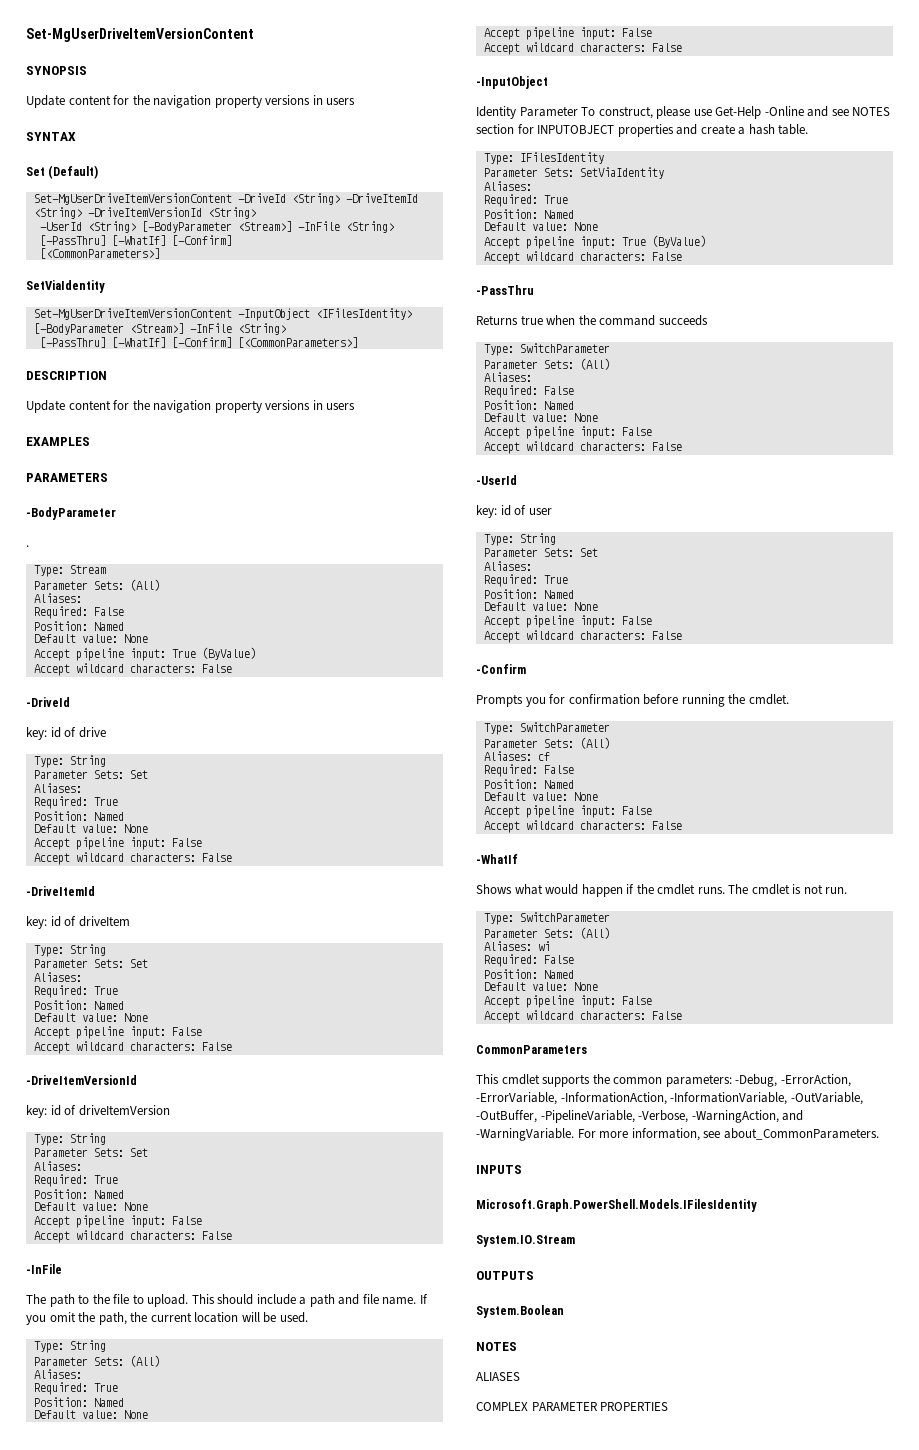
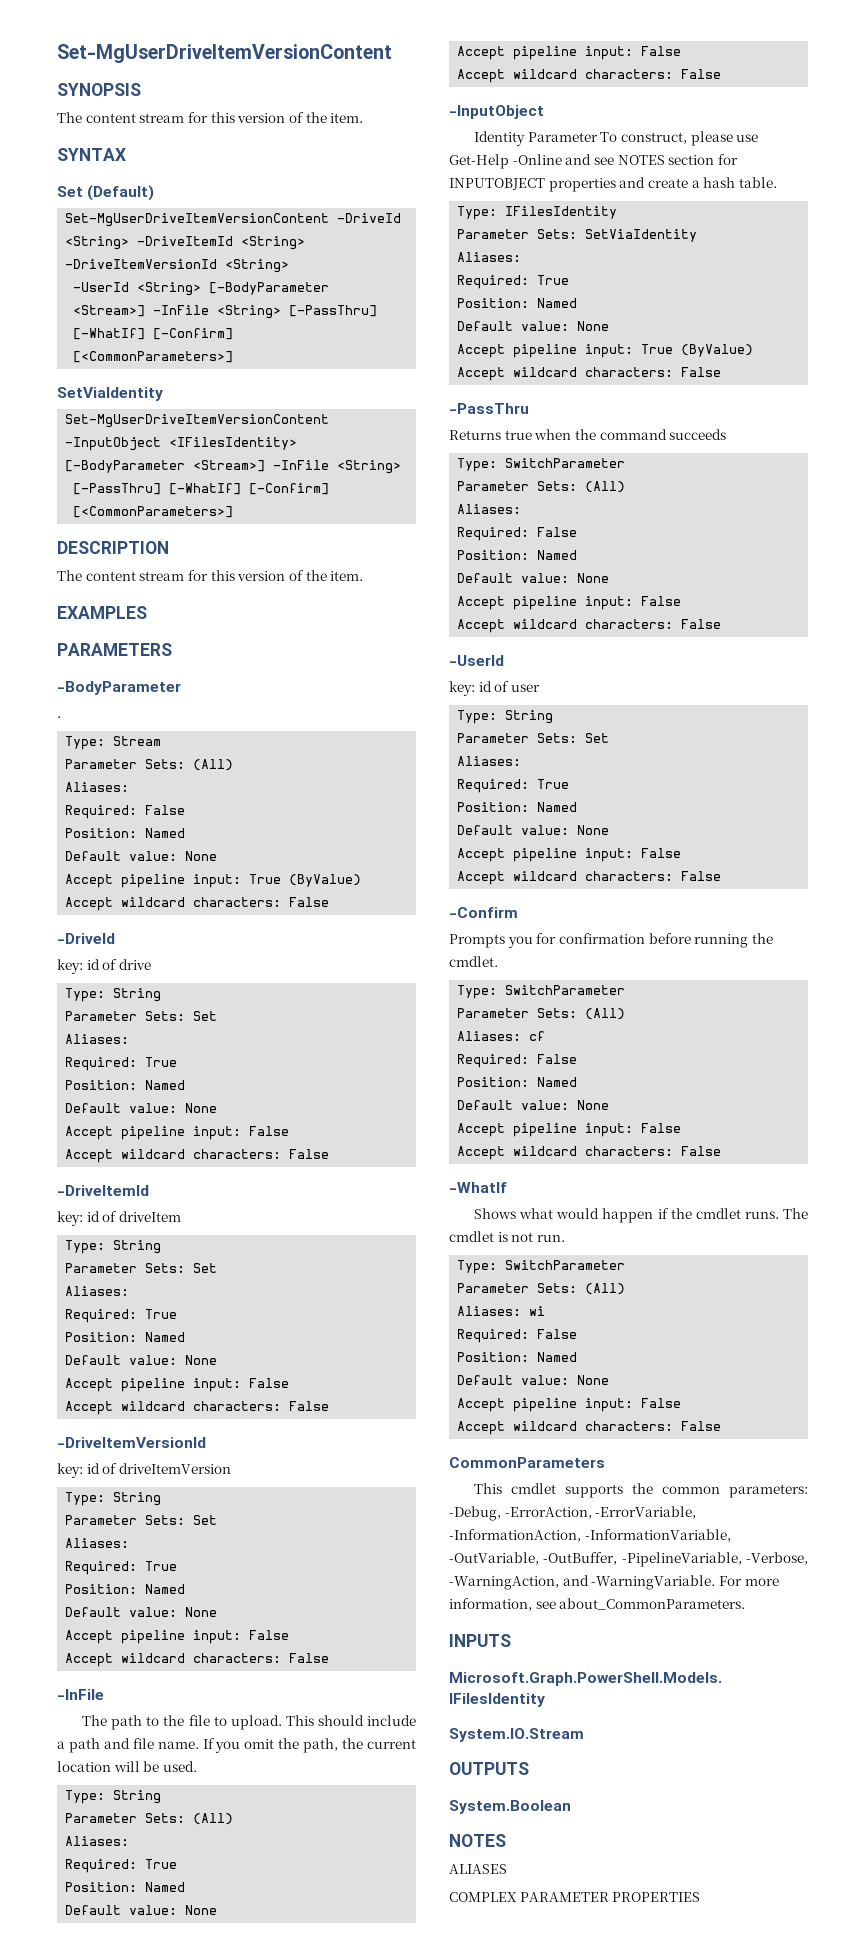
  SYNOPSIS
- Update content for the navigation property versions in users
+ The content stream for this version of the item.
  DESCRIPTION
- Update content for the navigation property versions in users
+ The content stream for this version of the item.

